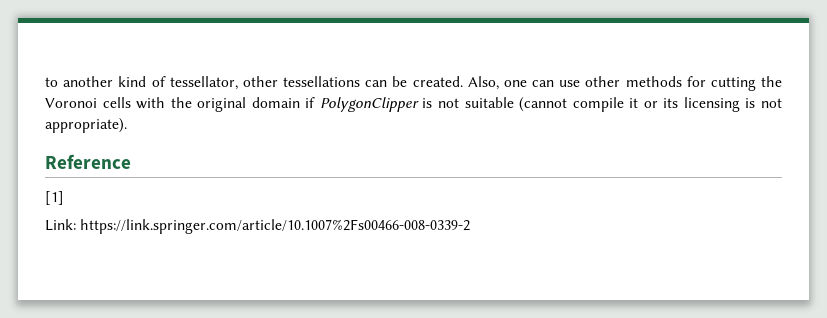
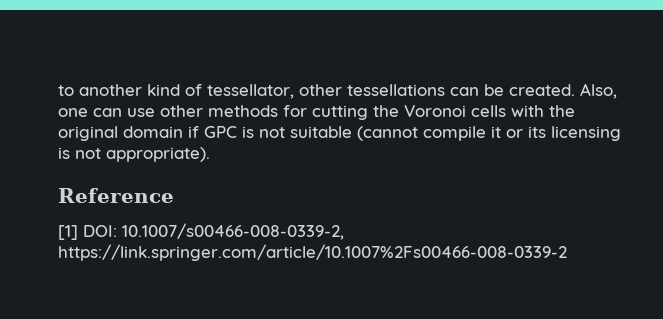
- Also, one can use other methods for cutting the Voronoi cells with the original domain if PolygonClipper is not suitable (cannot compile it or its licensing is not appropriate).
+ Also, one can use other methods for cutting the Voronoi cells with the original domain if GPC is not suitable (cannot compile it or its licensing is not appropriate).
- [1]
- Link: https://link.springer.com/article/10.1007%2Fs00466-008-0339-2
+ [1] DOI: 10.1007/s00466-008-0339-2, https://link.springer.com/article/10.1007%2Fs00466-008-0339-2

